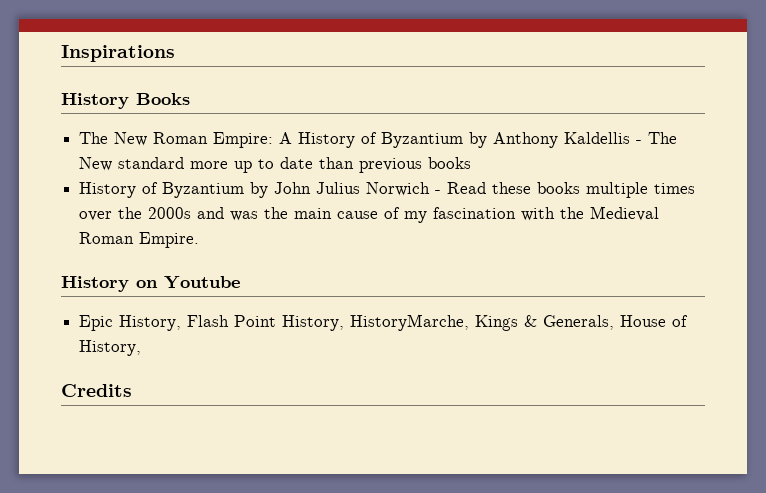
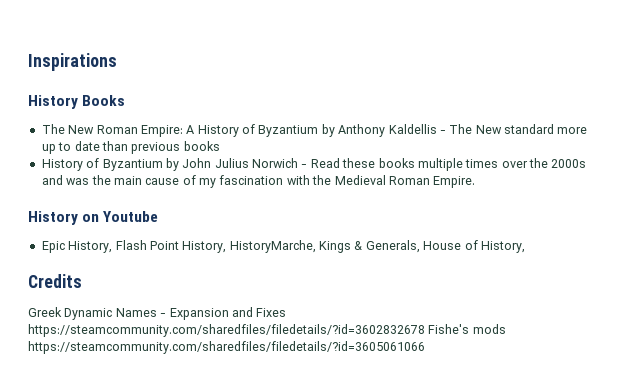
+ Greek Dynamic Names - Expansion and Fixes https://steamcommunity.com/sharedfiles/filedetails/?id=3602832678 Fishe's mods https://steamcommunity.com/sharedfiles/filedetails/?id=3605061066

